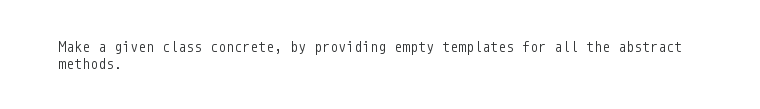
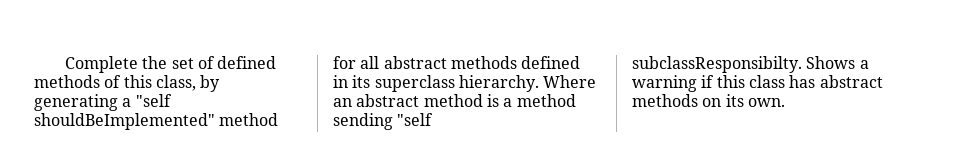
- Make a given class concrete, by providing empty templates for all the abstract methods.
+ Complete the set of defined methods of this class, by generating a "self shouldBeImplemented" method for all abstract methods defined in its superclass hierarchy. Where an abstract method is a method sending "self subclassResponsibilty. Shows a warning if this class has abstract methods on its own.

